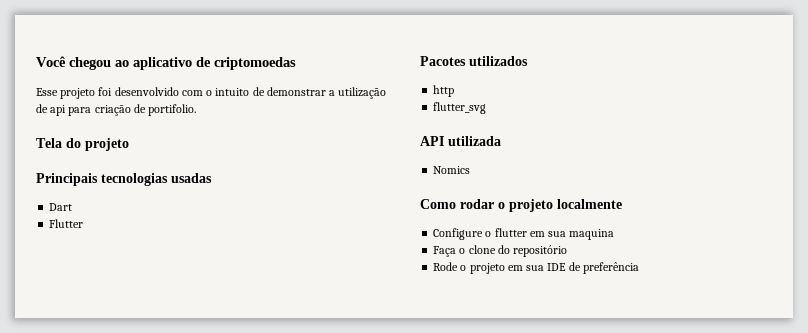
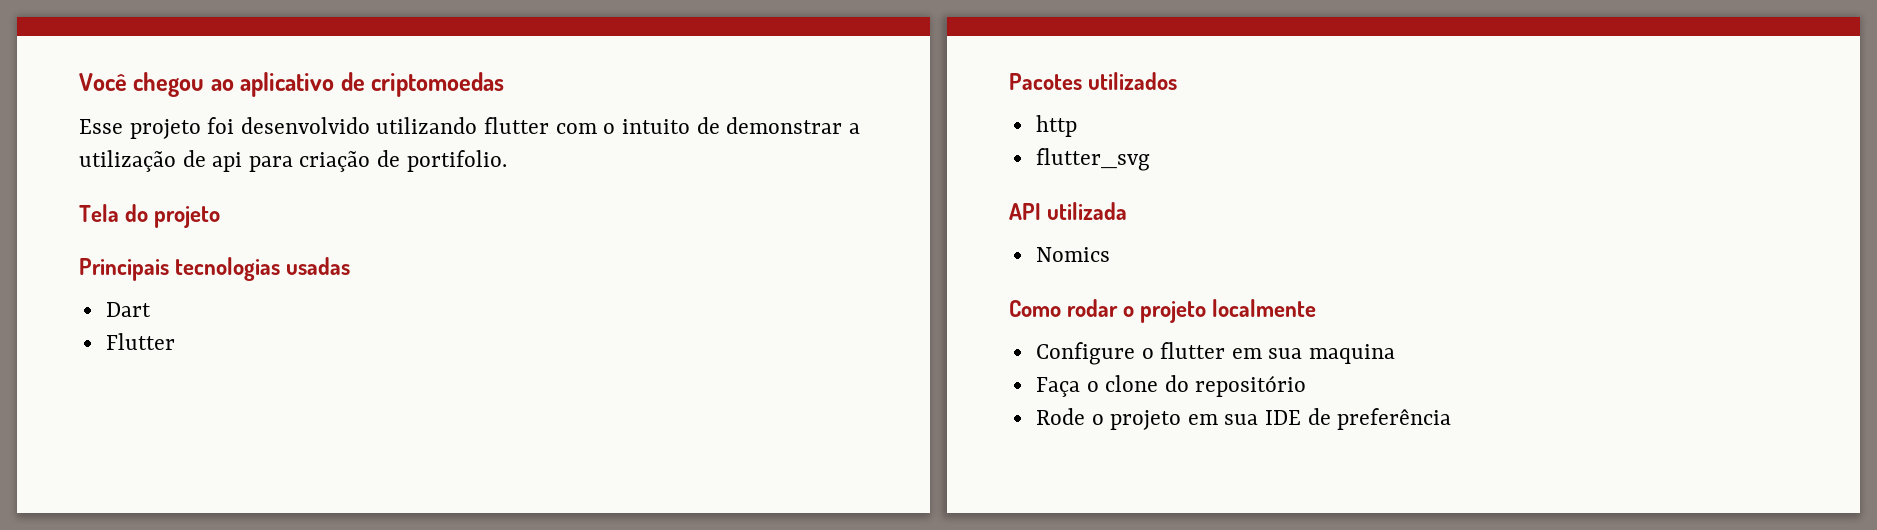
- Esse projeto foi desenvolvido com o intuito de demonstrar a utilização de api para criação de portifolio.
+ Esse projeto foi desenvolvido utilizando flutter com o intuito de demonstrar a utilização de api para criação de portifolio.

